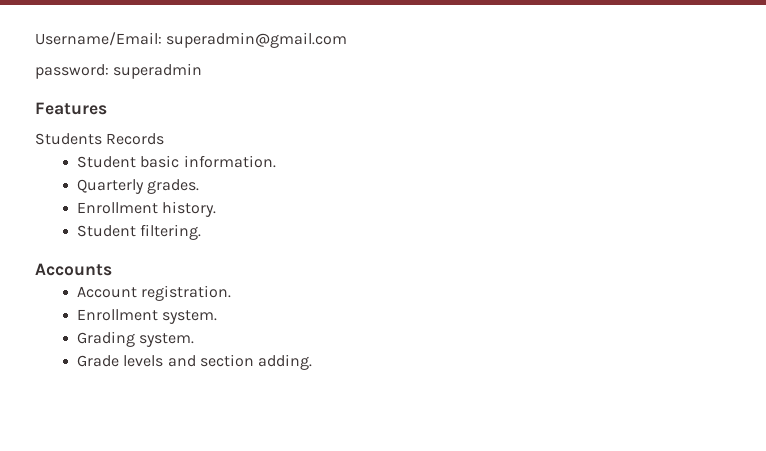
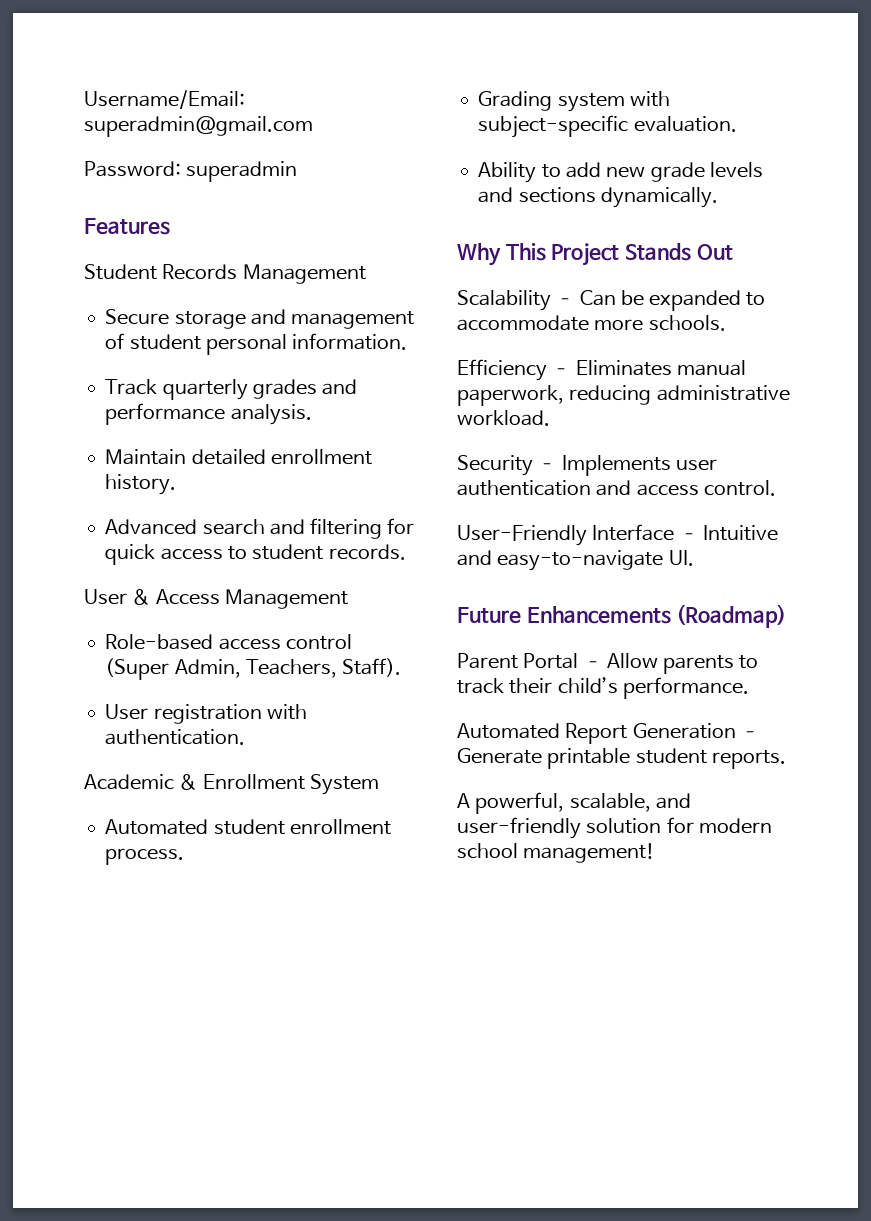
- password: superadmin
+ Password: superadmin
- Students Records
- Student basic information.
- Quarterly grades.
- Enrollment history.
- Student filtering.
- Accounts
- Account registration.
- Enrollment system.
- Grading system.
- Grade levels and section adding.
+ Student Records Management
+ Secure storage and management of student personal information.
+ Track quarterly grades and performance analysis.
+ Maintain detailed enrollment history.
+ Advanced search and filtering for quick access to student records.
+ User & Access Management
+ Role-based access control (Super Admin, Teachers, Staff).
+ User registration with authentication.
+ Academic & Enrollment System
+ Automated student enrollment process.
+ Grading system with subject-specific evaluation.
+ Ability to add new grade levels and sections dynamically.
+ Why This Project Stands Out
+ Scalability – Can be expanded to accommodate more schools.
+ Efficiency – Eliminates manual paperwork, reducing administrative workload.
+ Security – Implements user authentication and access control.
+ User-Friendly Interface – Intuitive and easy-to-navigate UI.
+ Future Enhancements (Roadmap)
+ Parent Portal – Allow parents to track their child’s performance.
+ Automated Report Generation – Generate printable student reports.
+ A powerful, scalable, and user-friendly solution for modern school management!

